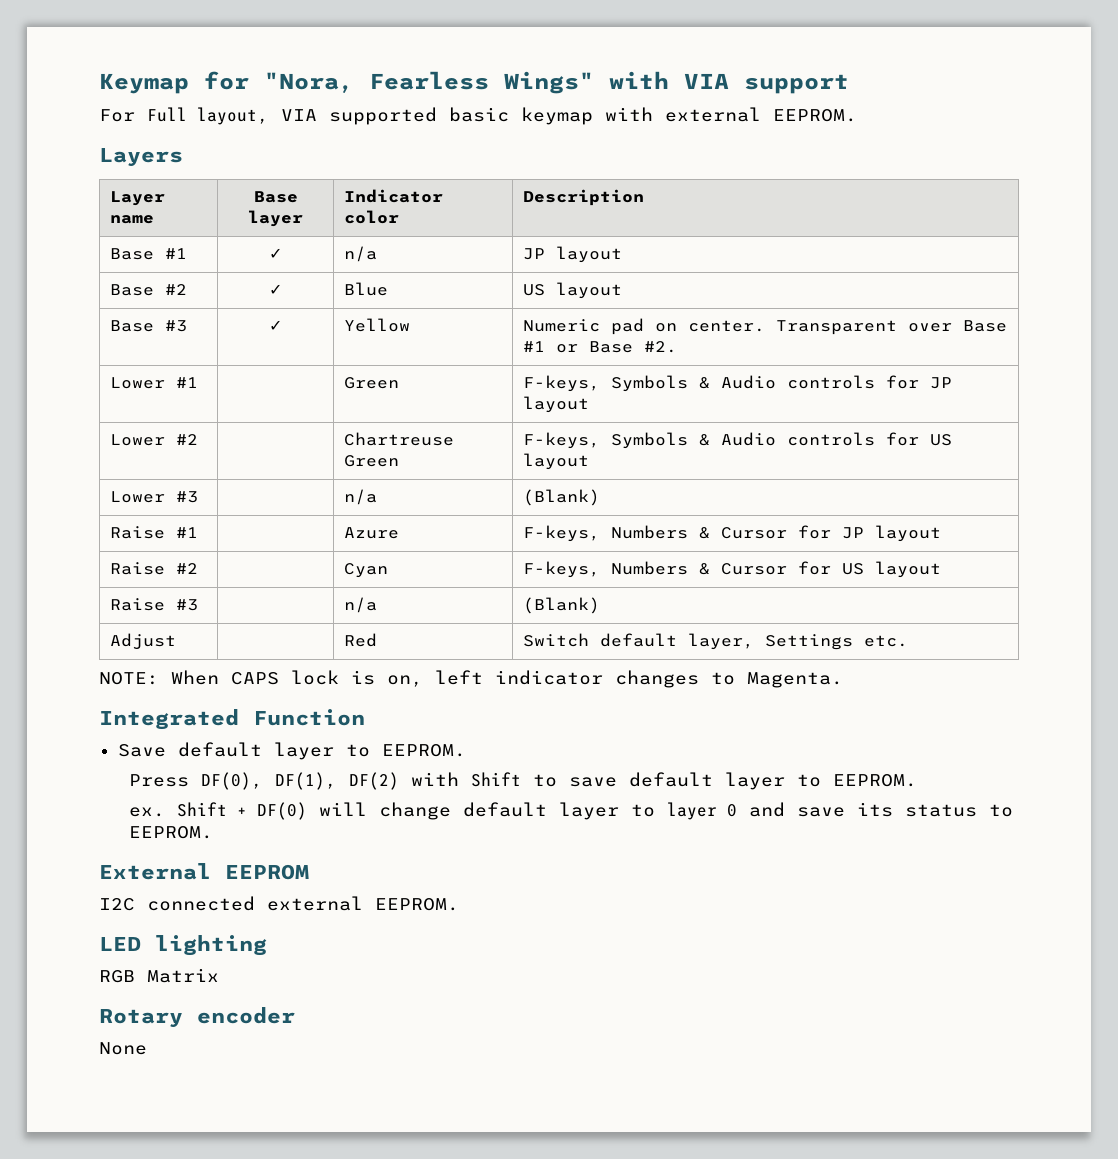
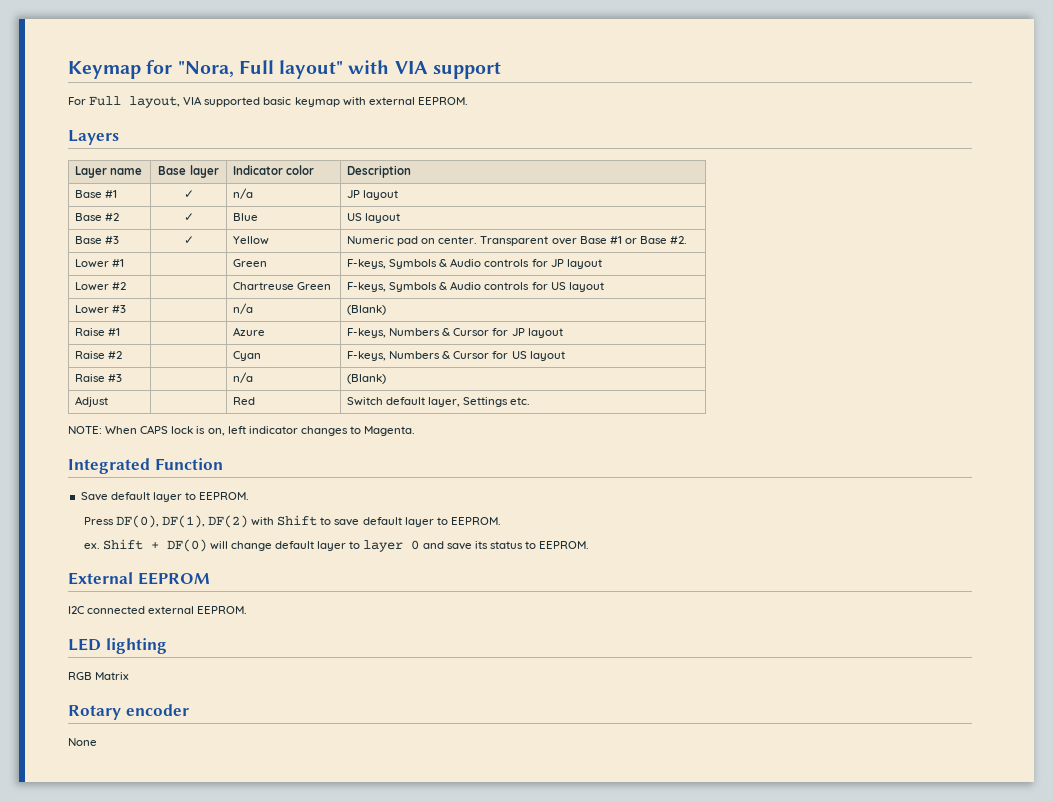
- Keymap for "Nora, Fearless Wings" with VIA support
+ Keymap for "Nora, Full layout" with VIA support

